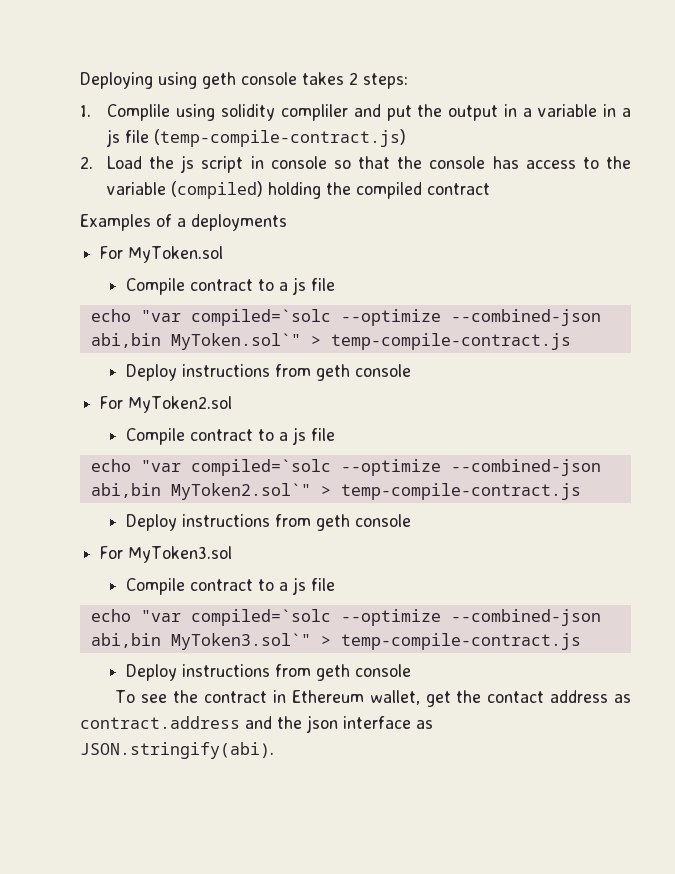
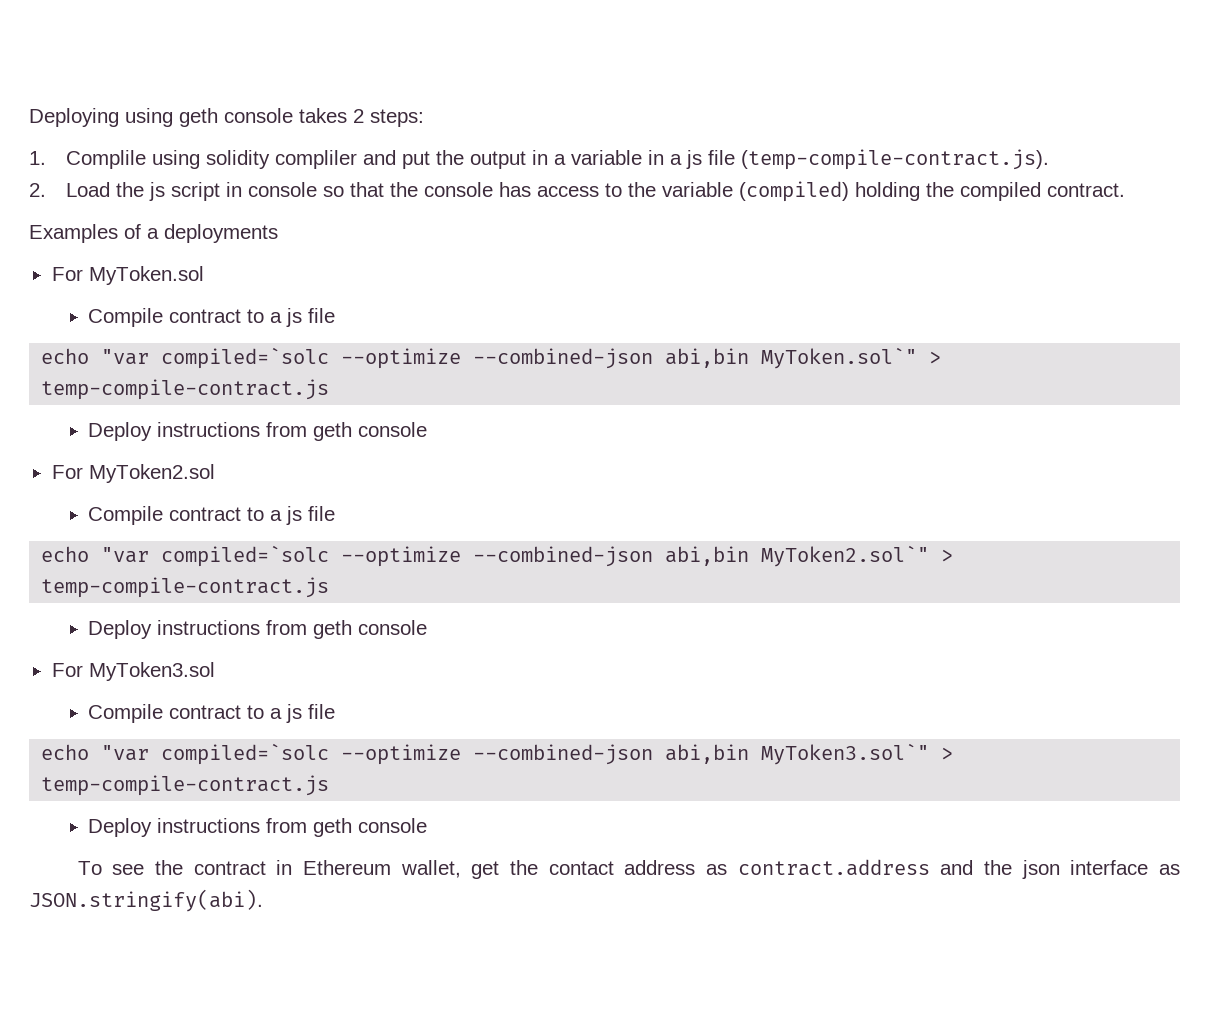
- 1. Complile using solidity compliler and put the output in a variable in a js file (temp-compile-contract.js)
+ 1. Complile using solidity compliler and put the output in a variable in a js file (temp-compile-contract.js).
- 2. Load the js script in console so that the console has access to the variable (compiled) holding the compiled contract
+ 2. Load the js script in console so that the console has access to the variable (compiled) holding the compiled contract.

